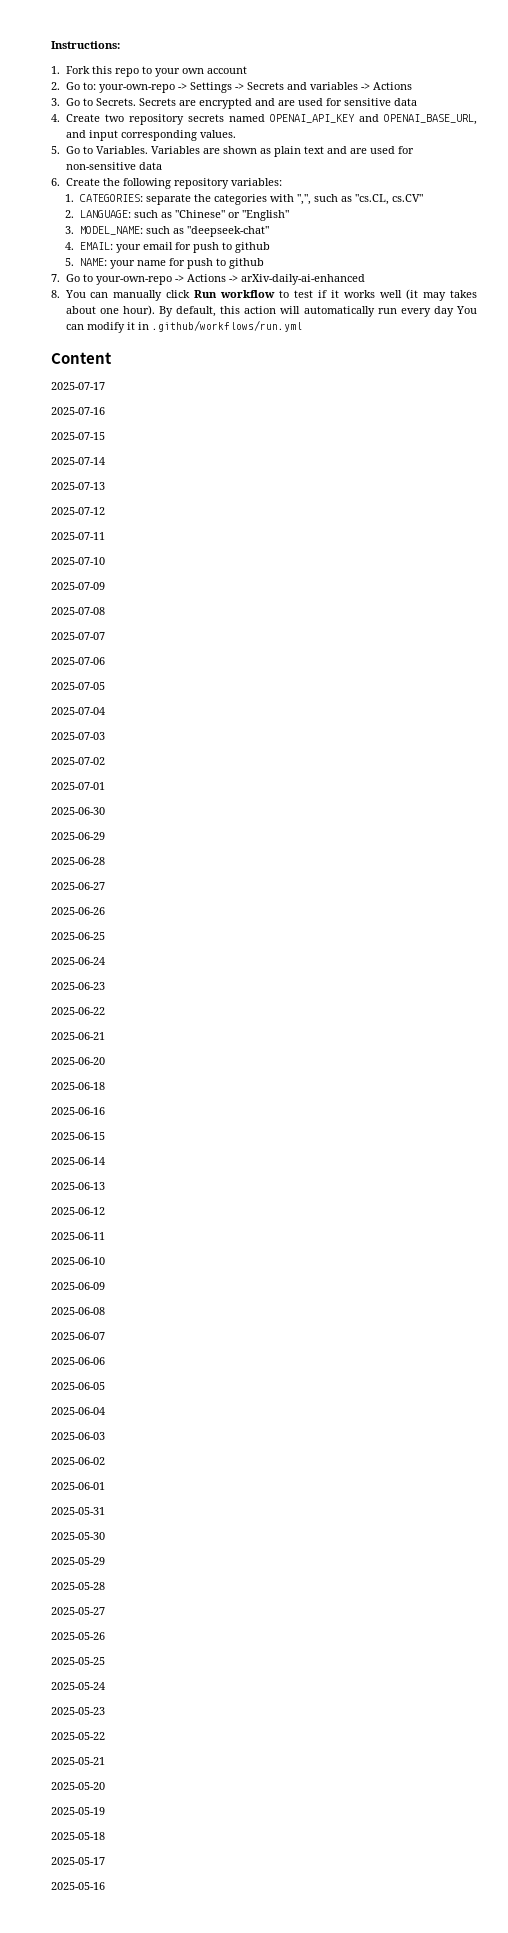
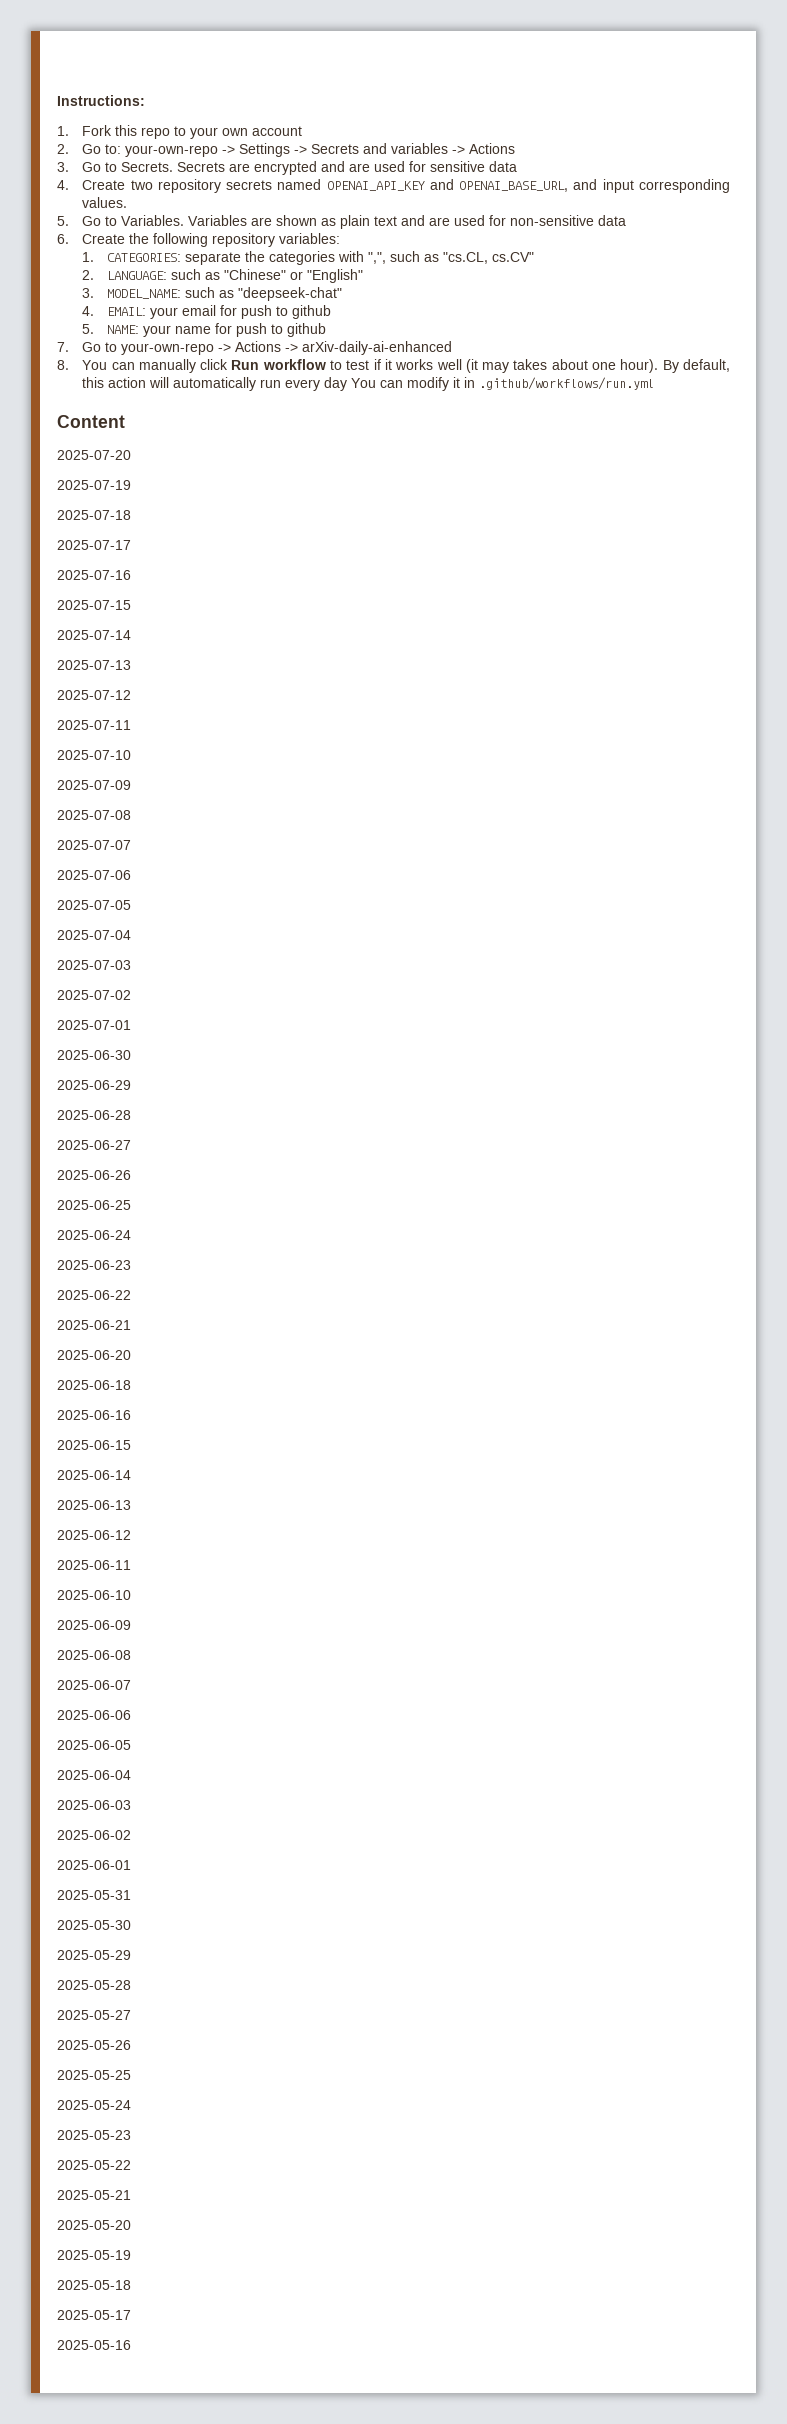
+ 2025-07-20
+ 2025-07-19
+ 2025-07-18

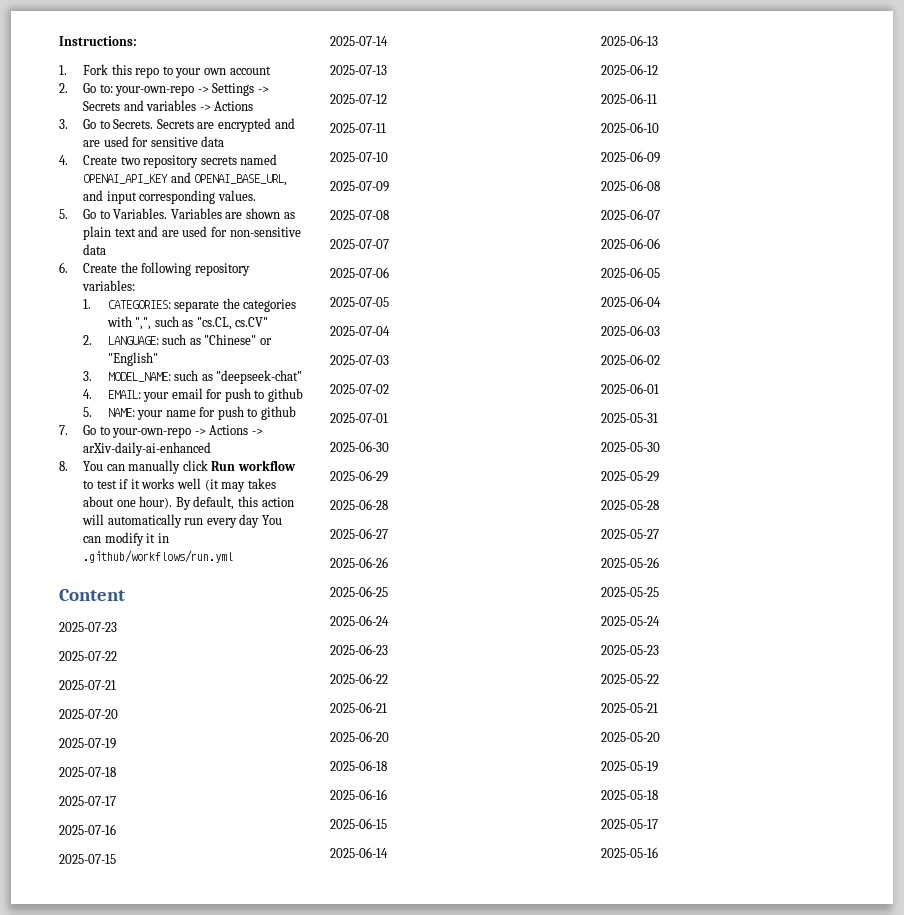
+ 2025-07-23
+ 2025-07-22
+ 2025-07-21

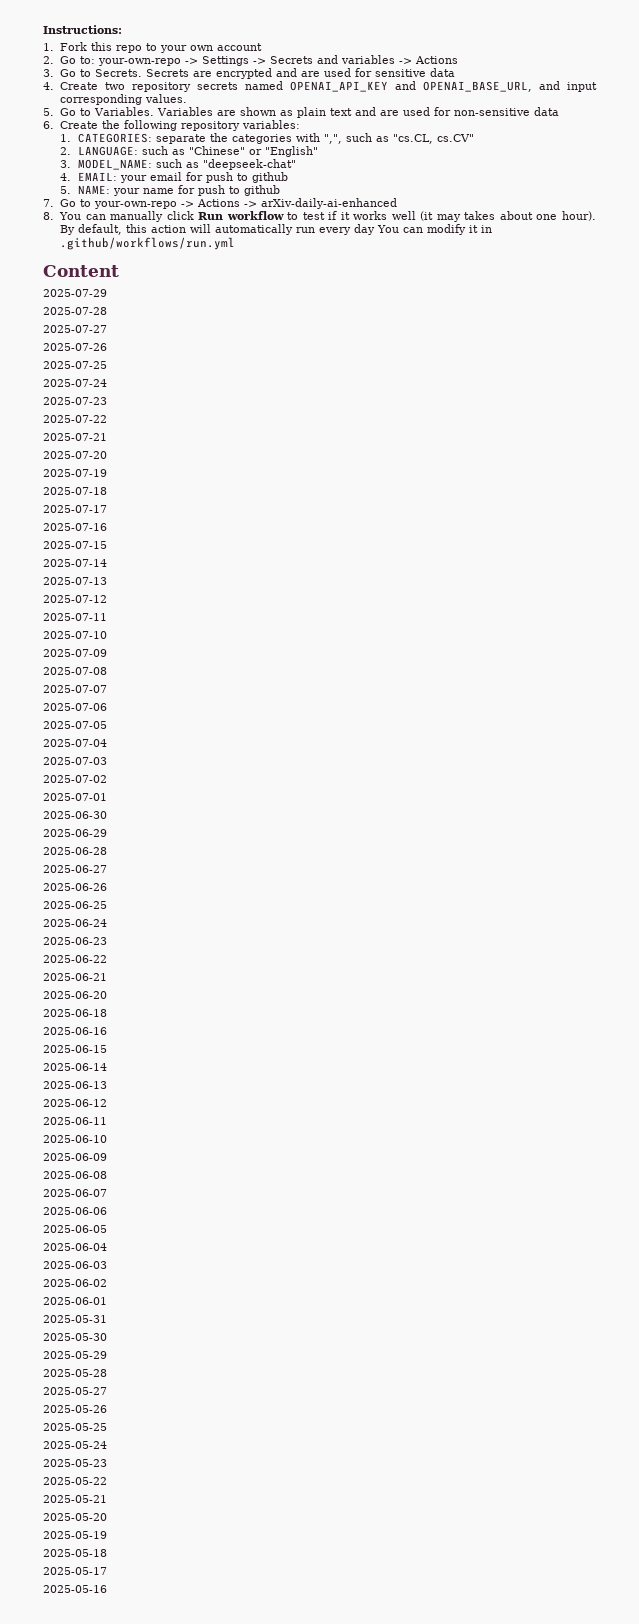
+ 2025-07-29
+ 2025-07-28
+ 2025-07-27
+ 2025-07-26
+ 2025-07-25
+ 2025-07-24

